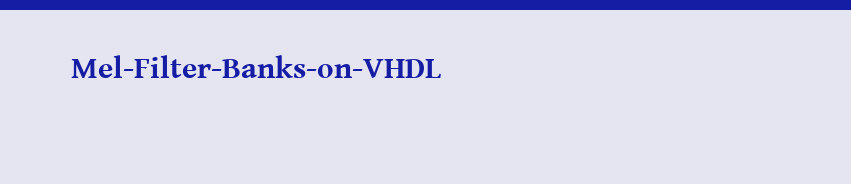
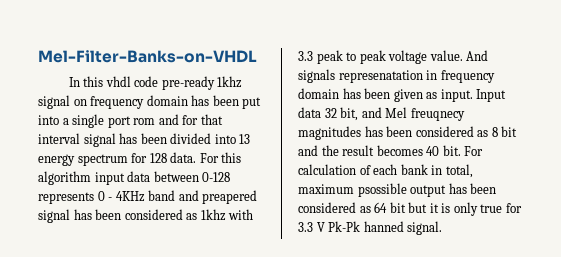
+ In this vhdl code pre-ready 1khz signal on frequency domain has been put into a single port rom and for that interval signal has been divided into 13 energy spectrum for 128 data. For this algorithm input data between 0-128 represents 0 - 4KHz band and preapered signal has been considered as 1khz with 3.3 peak to peak voltage value. And signals represenatation in frequency domain has been given as input. Input data 32 bit, and Mel freuqnecy magnitudes has been considered as 8 bit and the result becomes 40 bit. For calculation of each bank in total, maximum psossible output has been considered as 64 bit but it is only true for 3.3 V Pk-Pk hanned signal.

